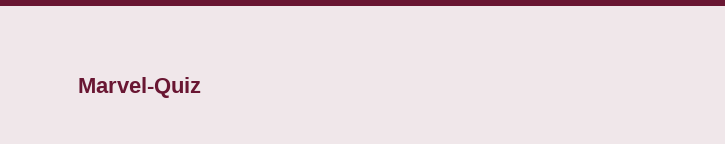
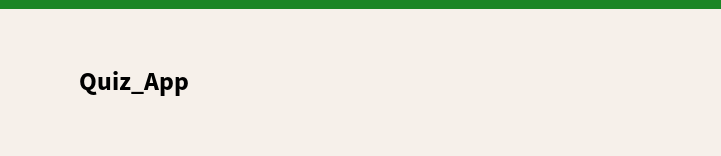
- Marvel-Quiz
+ Quiz_App

